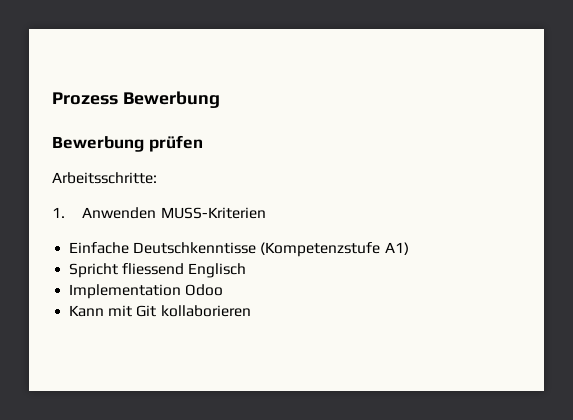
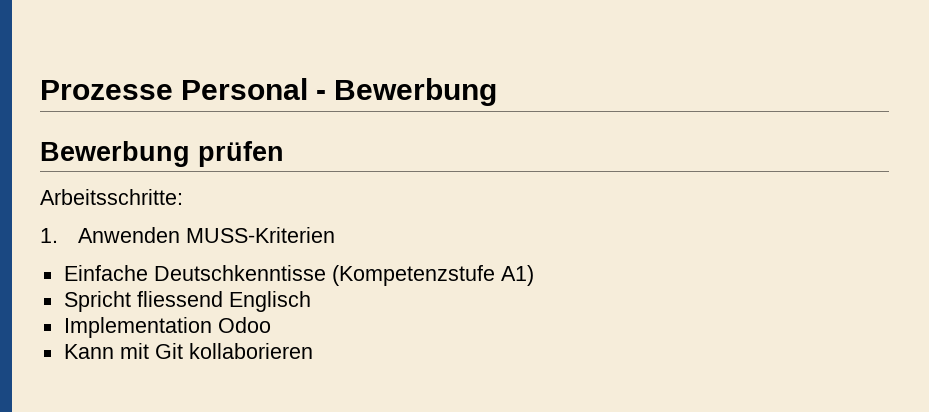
- Prozess Bewerbung
+ Prozesse Personal - Bewerbung

